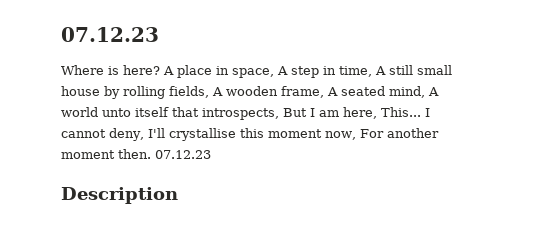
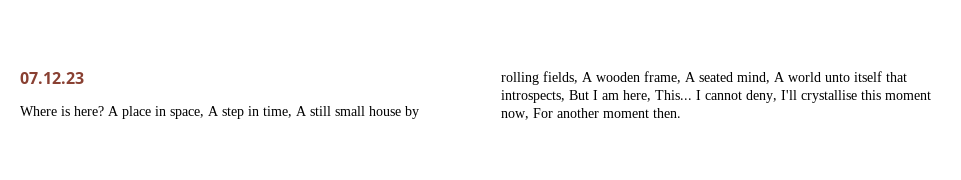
- I cannot deny, I'll crystallise this moment now, For another moment then. 07.12.23
- Description
+ I cannot deny, I'll crystallise this moment now, For another moment then.

